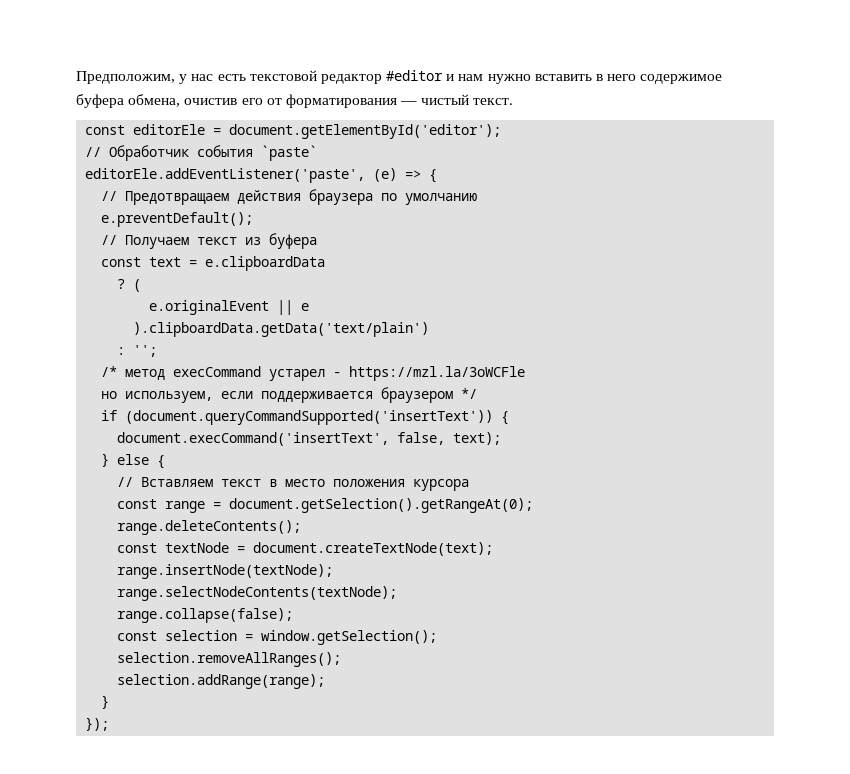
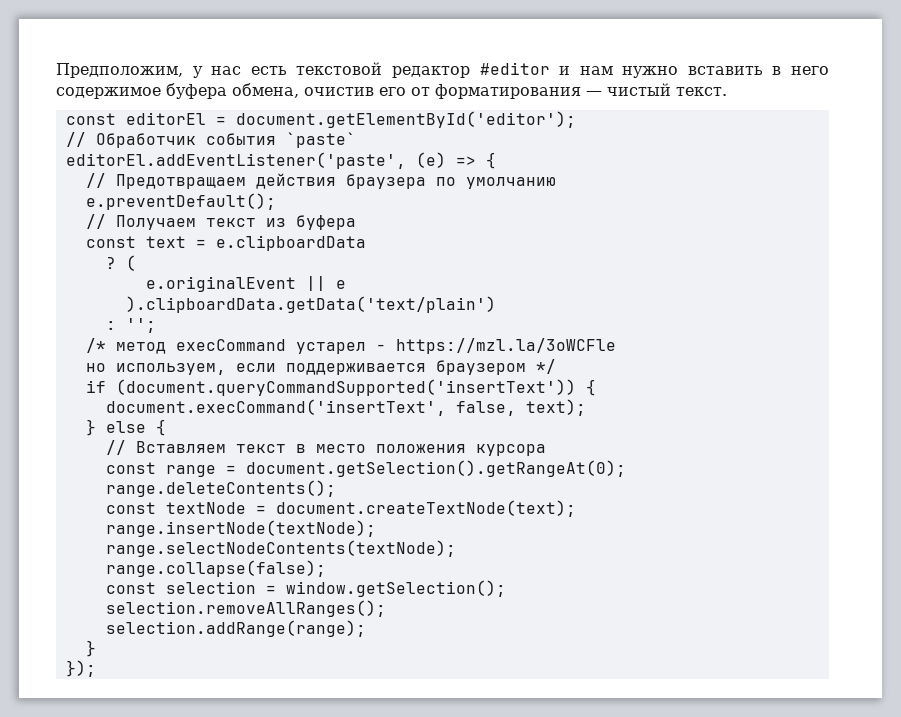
- const editorEle = document.getElementById('editor');
+ const editorEl = document.getElementById('editor');
- editorEle.addEventListener('paste', (e) => {
+ editorEl.addEventListener('paste', (e) => {

